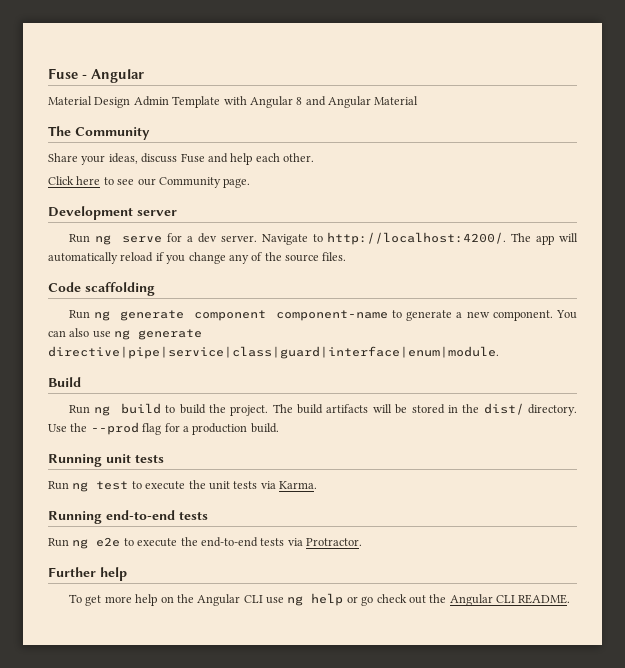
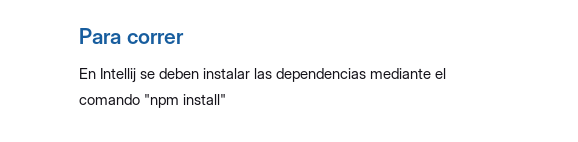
- Fuse - Angular
- Material Design Admin Template with Angular 8 and Angular Material
- The Community
- Share your ideas, discuss Fuse and help each other.
- Click here to see our Community page.
- Development server
- Run ng serve for a dev server. Navigate to http://localhost:4200/. The app will automatically reload if you change any of the source files.
- Code scaffolding
- Run ng generate component component-name to generate a new component. You can also use ng generate directive|pipe|service|class|guard|interface|enum|module.
- Build
- Run ng build to build the project. The build artifacts will be stored in the dist/ directory. Use the --prod flag for a production build.
- Running unit tests
- Run ng test to execute the unit tests via Karma.
- Running end-to-end tests
- Run ng e2e to execute the end-to-end tests via Protractor.
- Further help
- To get more help on the Angular CLI use ng help or go check out the Angular CLI README.
+ Para correr
+ En Intellij se deben instalar las dependencias mediante el comando "npm install"

